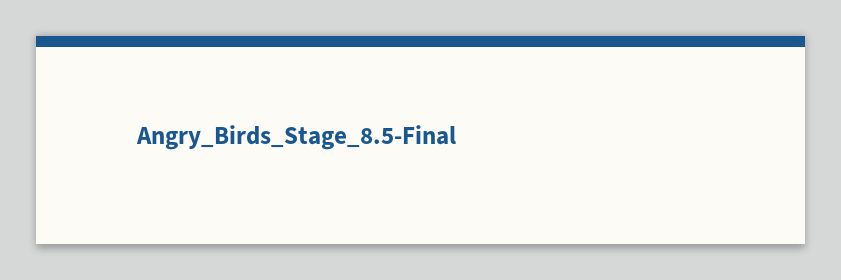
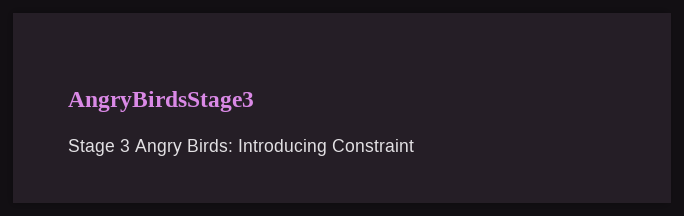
- Angry_Birds_Stage_8.5-Final
+ AngryBirdsStage3
+ Stage 3 Angry Birds: Introducing Constraint

